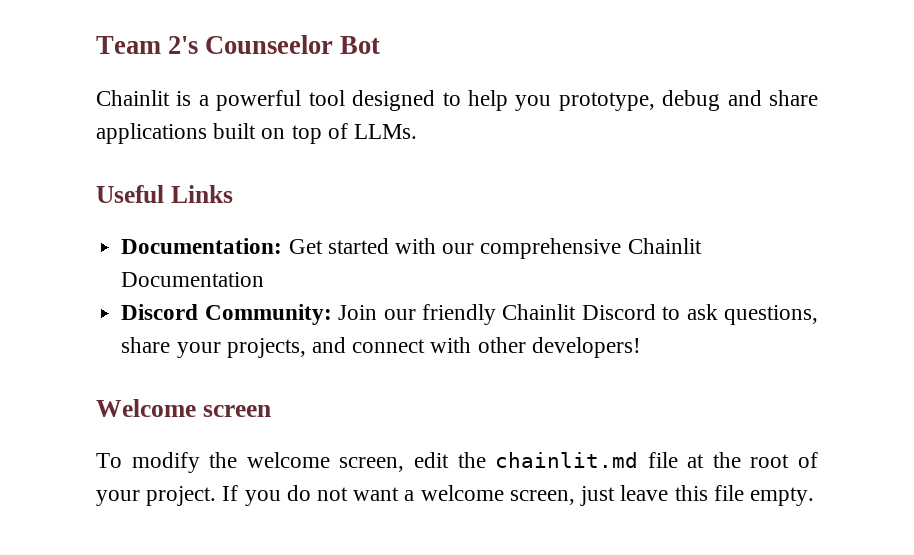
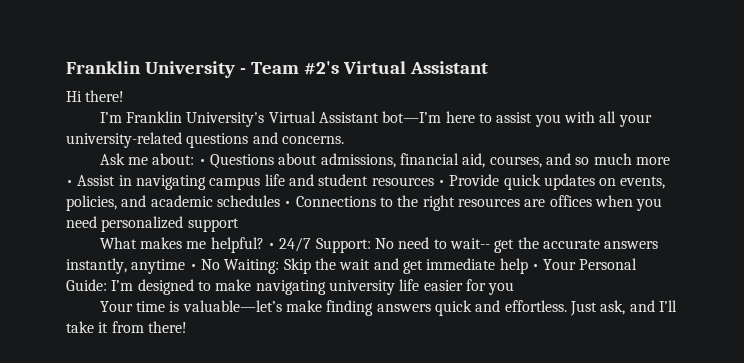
- Team 2's Counseelor Bot
- Chainlit is a powerful tool designed to help you prototype, debug and share applications built on top of LLMs.
- Useful Links
- Documentation: Get started with our comprehensive Chainlit Documentation
- Discord Community: Join our friendly Chainlit Discord to ask questions, share your projects, and connect with other developers!
- Welcome screen
- To modify the welcome screen, edit the chainlit.md file at the root of your project. If you do not want a welcome screen, just leave this file empty.
+ Franklin University - Team #2's Virtual Assistant
+ Hi there!
+ I’m Franklin University's Virtual Assistant bot—I’m here to assist you with all your university-related questions and concerns.
+ Ask me about: • Questions about admissions, financial aid, courses, and so much more • Assist in navigating campus life and student resources • Provide quick updates on events, policies, and academic schedules • Connections to the right resources are offices when you need personalized support
+ What makes me helpful? • 24/7 Support: No need to wait-- get the accurate answers instantly, anytime • No Waiting: Skip the wait and get immediate help • Your Personal Guide: I’m designed to make navigating university life easier for you
+ Your time is valuable—let’s make finding answers quick and effortless. Just ask, and I’ll take it from there!

